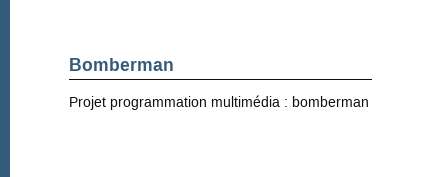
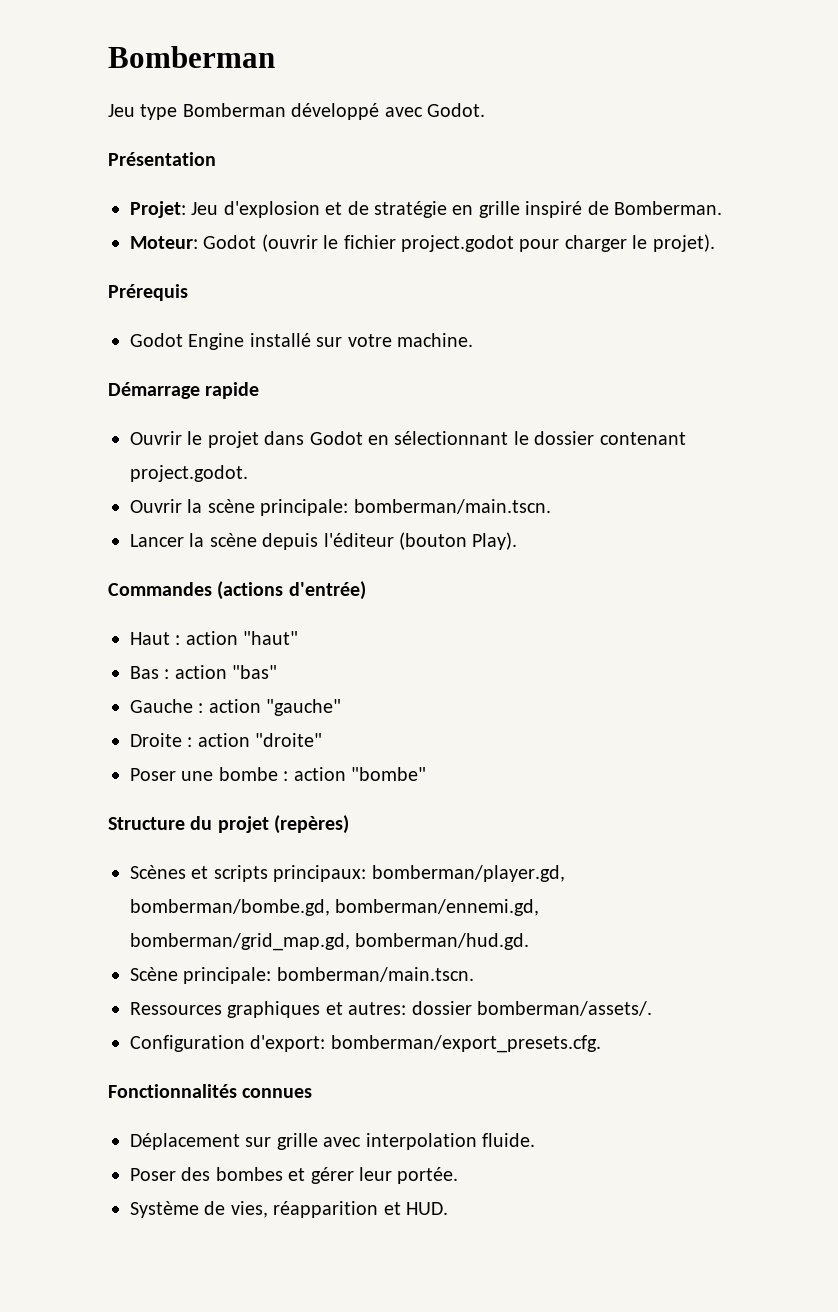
- Projet programmation multimédia : bomberman
+ Jeu type Bomberman développé avec Godot.
+ Présentation
+ Projet: Jeu d'explosion et de stratégie en grille inspiré de Bomberman.
+ Moteur: Godot (ouvrir le fichier project.godot pour charger le projet).
+ Prérequis
+ Godot Engine installé sur votre machine.
+ Démarrage rapide
+ Ouvrir le projet dans Godot en sélectionnant le dossier contenant project.godot.
+ Ouvrir la scène principale: bomberman/main.tscn.
+ Lancer la scène depuis l'éditeur (bouton Play).
+ Commandes (actions d'entrée)
+ Haut : action "haut"
+ Bas : action "bas"
+ Gauche : action "gauche"
+ Droite : action "droite"
+ Poser une bombe : action "bombe"
+ Structure du projet (repères)
+ Scènes et scripts principaux: bomberman/player.gd, bomberman/bombe.gd, bomberman/ennemi.gd, bomberman/grid_map.gd, bomberman/hud.gd.
+ Scène principale: bomberman/main.tscn.
+ Ressources graphiques et autres: dossier bomberman/assets/.
+ Configuration d'export: bomberman/export_presets.cfg.
+ Fonctionnalités connues
+ Déplacement sur grille avec interpolation fluide.
+ Poser des bombes et gérer leur portée.
+ Système de vies, réapparition et HUD.

